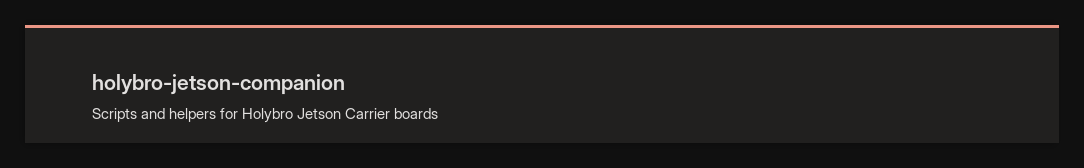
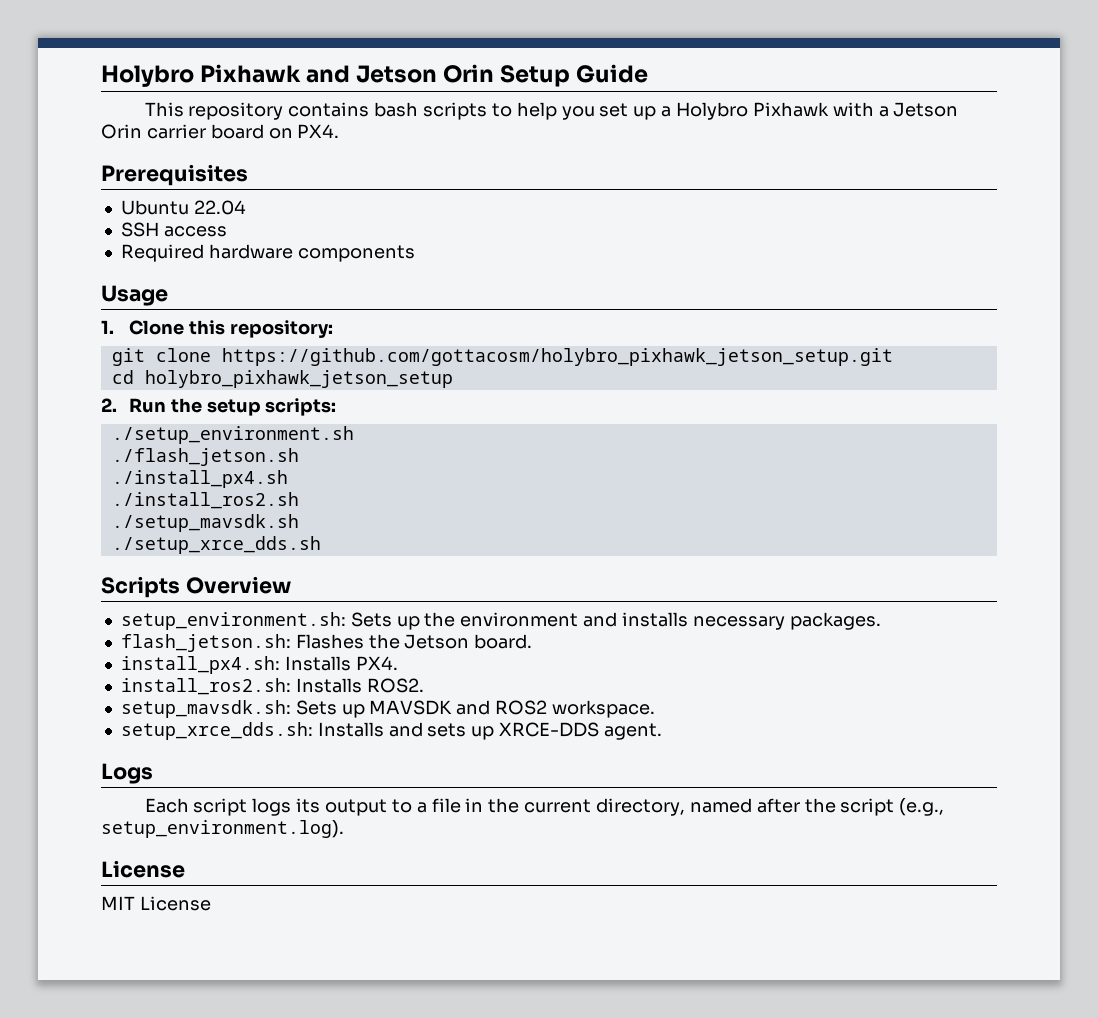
- holybro-jetson-companion
- Scripts and helpers for Holybro Jetson Carrier boards
+ Holybro Pixhawk and Jetson Orin Setup Guide
+ This repository contains bash scripts to help you set up a Holybro Pixhawk with a Jetson Orin carrier board on PX4.
+ Prerequisites
+ Ubuntu 22.04
+ SSH access
+ Required hardware components
+ Usage
+ 1. Clone this repository:
+ git clone https://github.com/gottacosm/holybro_pixhawk_jetson_setup.git
+ cd holybro_pixhawk_jetson_setup
+ 2. Run the setup scripts:
+ ./setup_environment.sh
+ ./flash_jetson.sh
+ ./install_px4.sh
+ ./install_ros2.sh
+ ./setup_mavsdk.sh
+ ./setup_xrce_dds.sh
+ Scripts Overview
+ setup_environment.sh: Sets up the environment and installs necessary packages.
+ flash_jetson.sh: Flashes the Jetson board.
+ install_px4.sh: Installs PX4.
+ install_ros2.sh: Installs ROS2.
+ setup_mavsdk.sh: Sets up MAVSDK and ROS2 workspace.
+ setup_xrce_dds.sh: Installs and sets up XRCE-DDS agent.
+ Logs
+ Each script logs its output to a file in the current directory, named after the script (e.g., setup_environment.log).
+ License
+ MIT License

